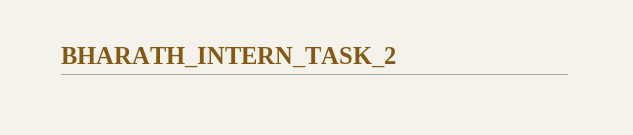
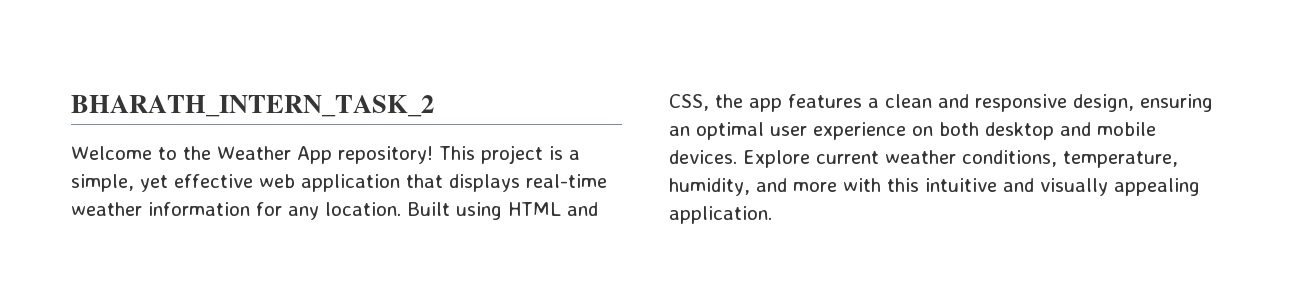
+ Welcome to the Weather App repository! This project is a simple, yet effective web application that displays real-time weather information for any location. Built using HTML and CSS, the app features a clean and responsive design, ensuring an optimal user experience on both desktop and mobile devices. Explore current weather conditions, temperature, humidity, and more with this intuitive and visually appealing application.

